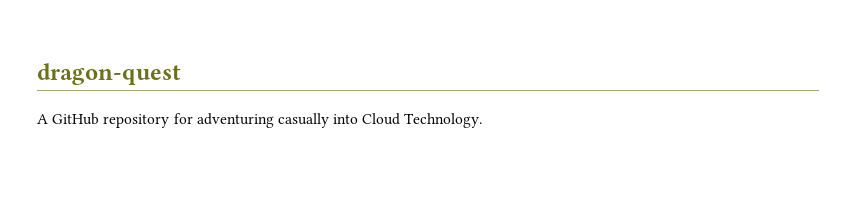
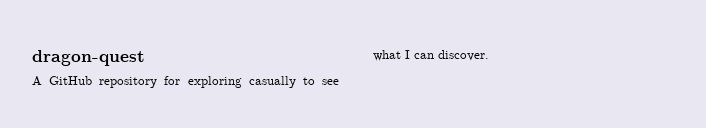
- A GitHub repository for adventuring casually into Cloud Technology.
+ A GitHub repository for exploring casually to see what I can discover.

